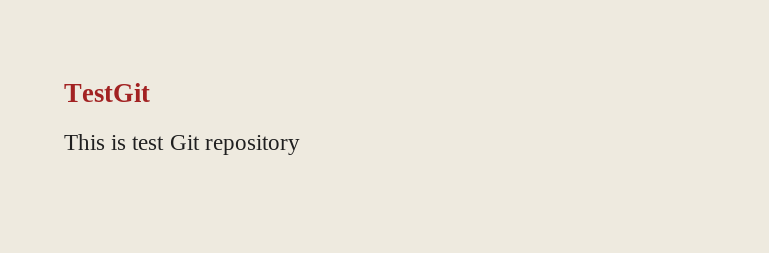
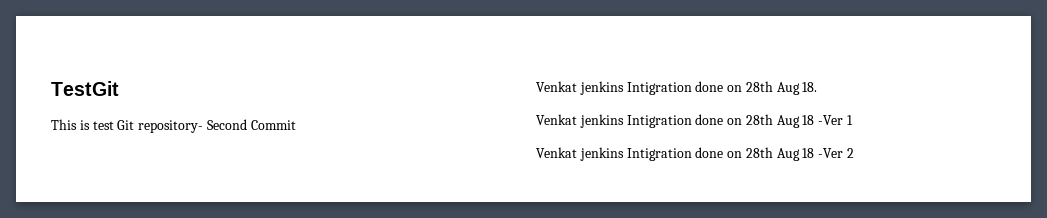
- This is test Git repository
+ This is test Git repository- Second Commit
+ Venkat jenkins Intigration done on 28th Aug 18.
+ Venkat jenkins Intigration done on 28th Aug 18 -Ver 1
+ Venkat jenkins Intigration done on 28th Aug 18 -Ver 2

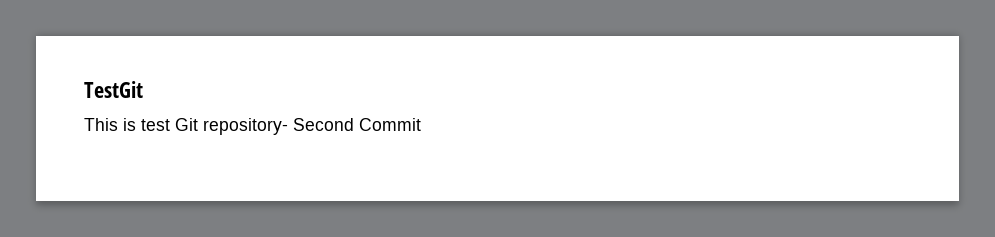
- Venkat jenkins Intigration done on 28th Aug 18.
- Venkat jenkins Intigration done on 28th Aug 18 -Ver 1
- Venkat jenkins Intigration done on 28th Aug 18 -Ver 2

